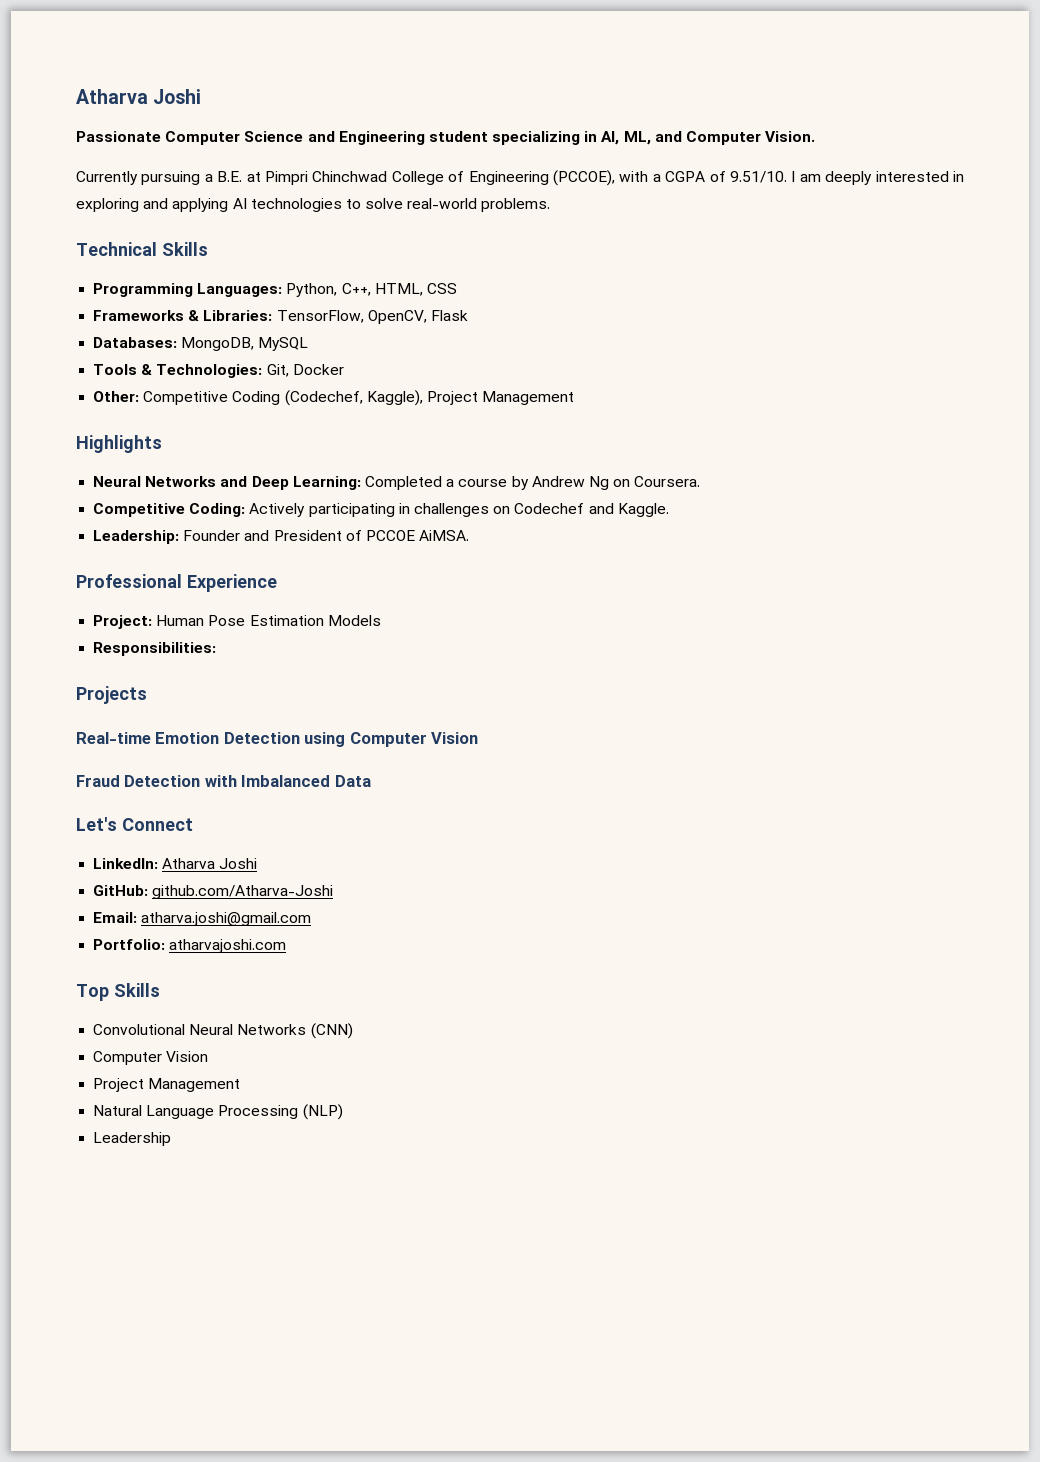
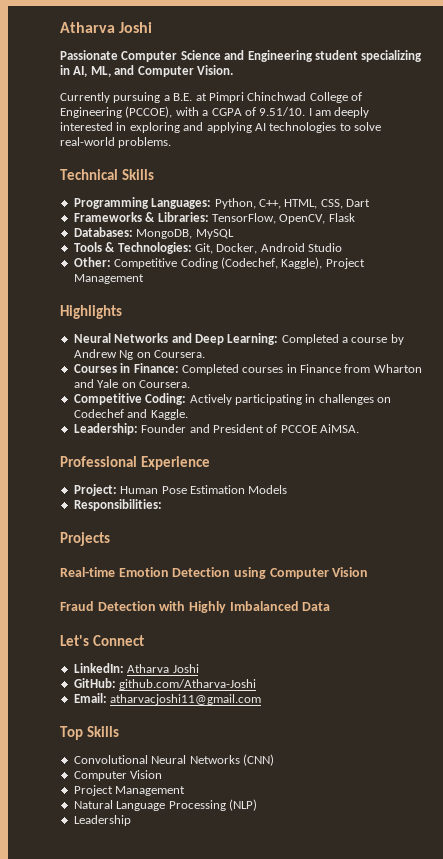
- Programming Languages: Python, C++, HTML, CSS
+ Programming Languages: Python, C++, HTML, CSS, Dart
- Tools & Technologies: Git, Docker
+ Tools & Technologies: Git, Docker, Android Studio
+ Courses in Finance: Completed courses in Finance from Wharton and Yale on Coursera.
- Fraud Detection with Imbalanced Data
+ Fraud Detection with Highly Imbalanced Data
- Email: atharva.joshi@gmail.com
- Portfolio: atharvajoshi.com
+ Email: atharvacjoshi11@gmail.com

